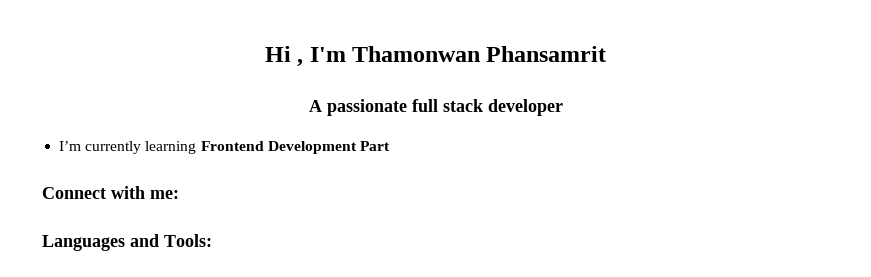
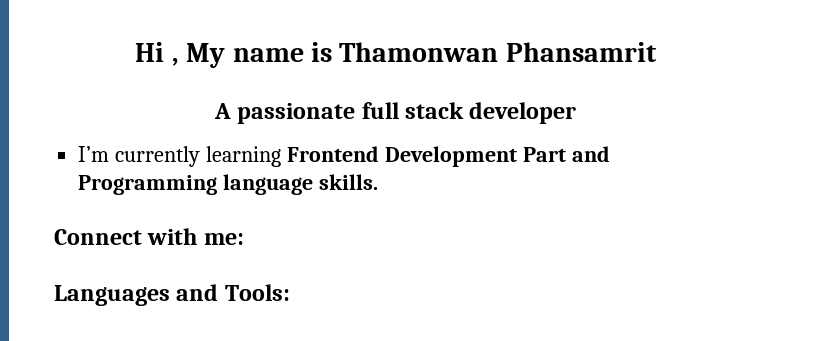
- Hi , I'm Thamonwan Phansamrit
+ Hi , My name is Thamonwan Phansamrit
- I’m currently learning Frontend Development Part
+ I’m currently learning Frontend Development Part and Programming language skills.

